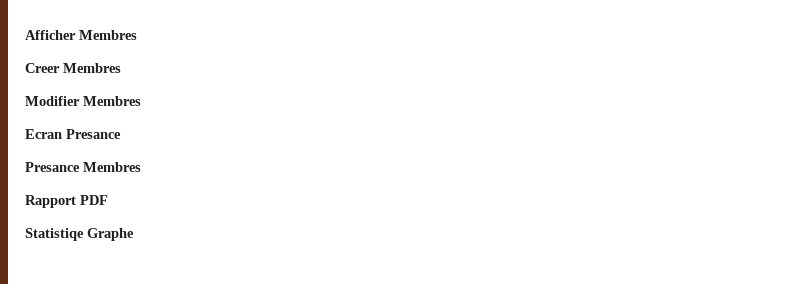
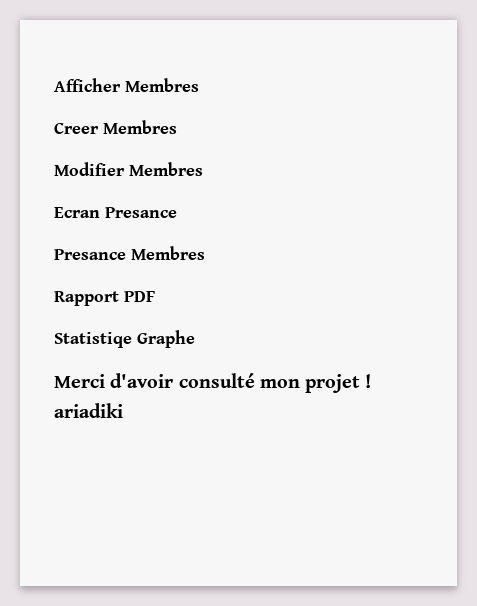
+ Merci d'avoir consulté mon projet !
+ ariadiki

